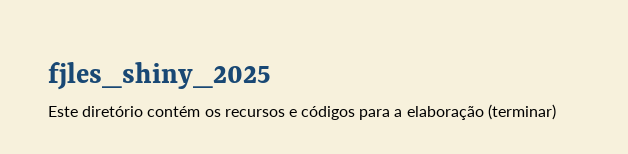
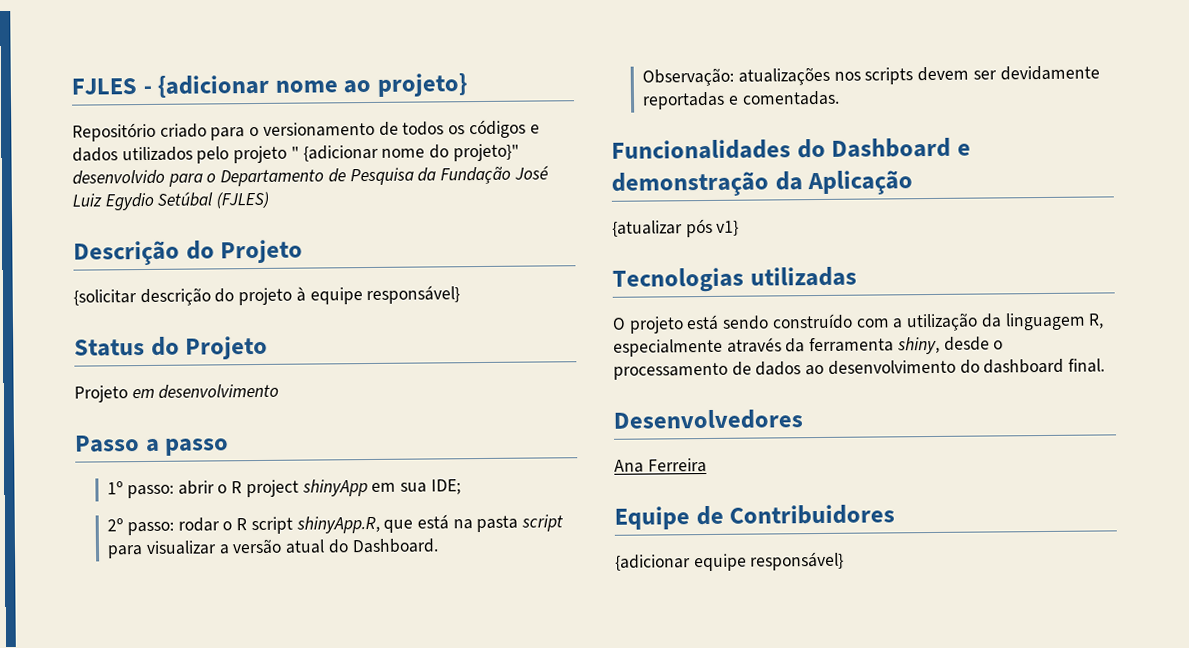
- fjles_shiny_2025
- Este diretório contém os recursos e códigos para a elaboração (terminar)
+ FJLES - {adicionar nome ao projeto}
+ Repositório criado para o versionamento de todos os códigos e dados utilizados pelo projeto " {adicionar nome do projeto}" desenvolvido para o Departamento de Pesquisa da Fundação José Luiz Egydio Setúbal (FJLES)
+ Descrição do Projeto
+ {solicitar descrição do projeto à equipe responsável}
+ Status do Projeto
+ Projeto em desenvolvimento
+ Passo a passo
+ 1º passo: abrir o R project shinyApp em sua IDE;
+ 2º passo: rodar o R script shinyApp.R, que está na pasta script para visualizar a versão atual do Dashboard.
+ Observação: atualizações nos scripts devem ser devidamente reportadas e comentadas.
+ Funcionalidades do Dashboard e demonstração da Aplicação
+ {atualizar pós v1}
+ Tecnologias utilizadas
+ O projeto está sendo construído com a utilização da linguagem R, especialmente através da ferramenta shiny, desde o processamento de dados ao desenvolvimento do dashboard final.
+ Desenvolvedores
+ Ana Ferreira
+ Equipe de Contribuidores
+ {adicionar equipe responsável}

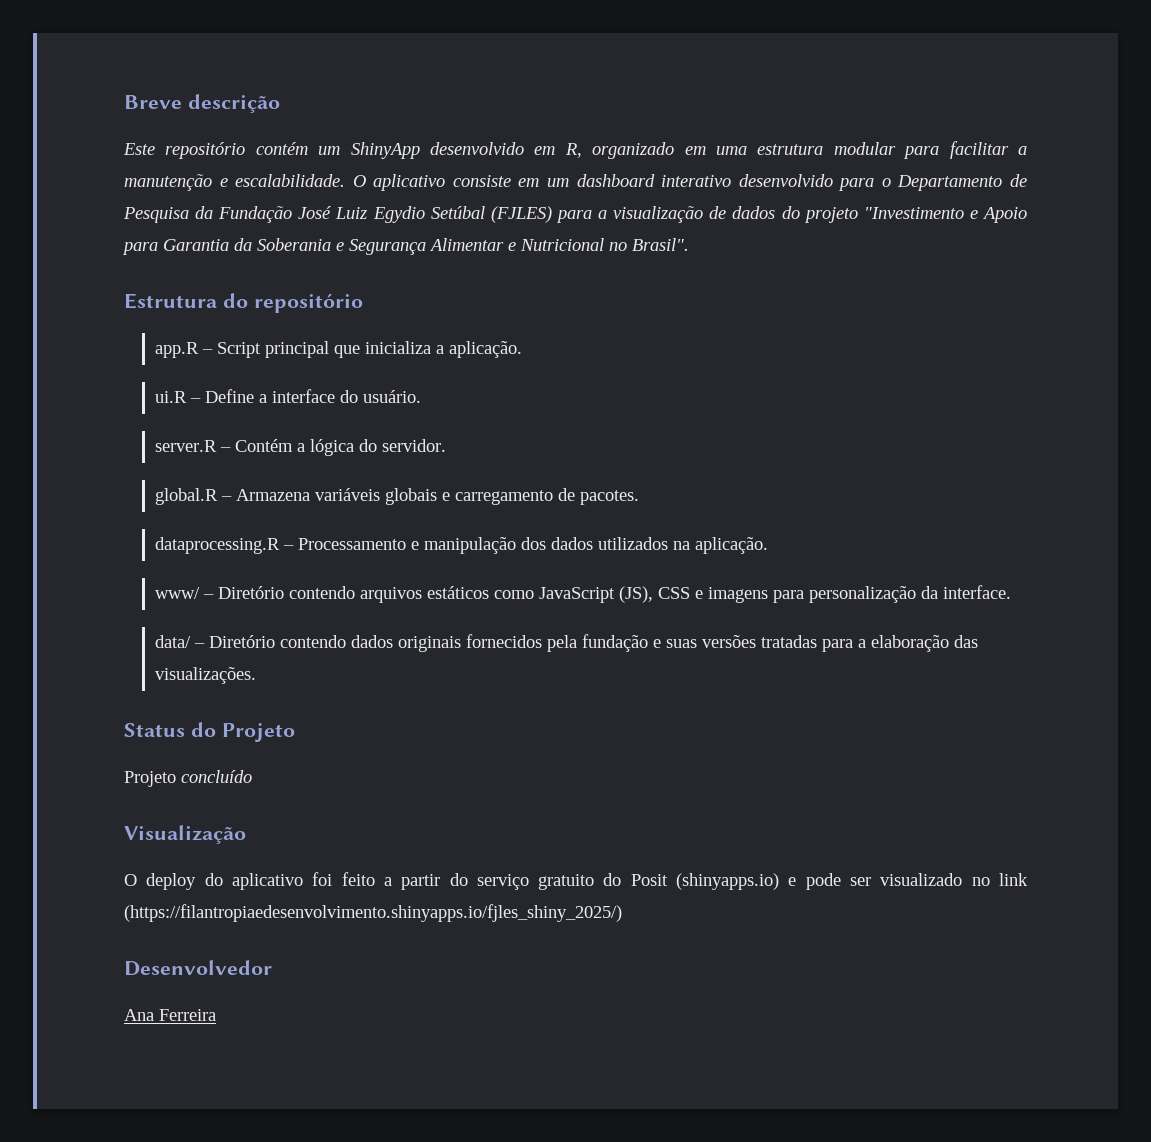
- FJLES - {adicionar nome ao projeto}
- Repositório criado para o versionamento de todos os códigos e dados utilizados pelo projeto " {adicionar nome do projeto}" desenvolvido para o Departamento de Pesquisa da Fundação José Luiz Egydio Setúbal (FJLES)
- Descrição do Projeto
- {solicitar descrição do projeto à equipe responsável}
+ Breve descrição
+ Este repositório contém um ShinyApp desenvolvido em R, organizado em uma estrutura modular para facilitar a manutenção e escalabilidade. O aplicativo consiste em um dashboard interativo desenvolvido para o Departamento de Pesquisa da Fundação José Luiz Egydio Setúbal (FJLES) para a visualização de dados do projeto "Investimento e Apoio para Garantia da Soberania e Segurança Alimentar e Nutricional no Brasil".
+ Estrutura do repositório
+ app.R – Script principal que inicializa a aplicação.
+ ui.R – Define a interface do usuário.
+ server.R – Contém a lógica do servidor.
+ global.R – Armazena variáveis globais e carregamento de pacotes.
+ dataprocessing.R – Processamento e manipulação dos dados utilizados na aplicação.
+ www/ – Diretório contendo arquivos estáticos como JavaScript (JS), CSS e imagens para personalização da interface.
+ data/ – Diretório contendo dados originais fornecidos pela fundação e suas versões tratadas para a elaboração das visualizações.
  Status do Projeto
- Projeto em desenvolvimento
- Passo a passo
- 1º passo: abrir o R project shinyApp em sua IDE;
- 2º passo: rodar o R script shinyApp.R, que está na pasta script para visualizar a versão atual do Dashboard.
- Observação: atualizações nos scripts devem ser devidamente reportadas e comentadas.
- Funcionalidades do Dashboard e demonstração da Aplicação
- {atualizar pós v1}
- Tecnologias utilizadas
- O projeto está sendo construído com a utilização da linguagem R, especialmente através da ferramenta shiny, desde o processamento de dados ao desenvolvimento do dashboard final.
- Desenvolvedores
+ Projeto concluído
+ Visualização
+ O deploy do aplicativo foi feito a partir do serviço gratuito do Posit (shinyapps.io) e pode ser visualizado no link (https://filantropiaedesenvolvimento.shinyapps.io/fjles_shiny_2025/)
+ Desenvolvedor
  Ana Ferreira
- Equipe de Contribuidores
- {adicionar equipe responsável}

